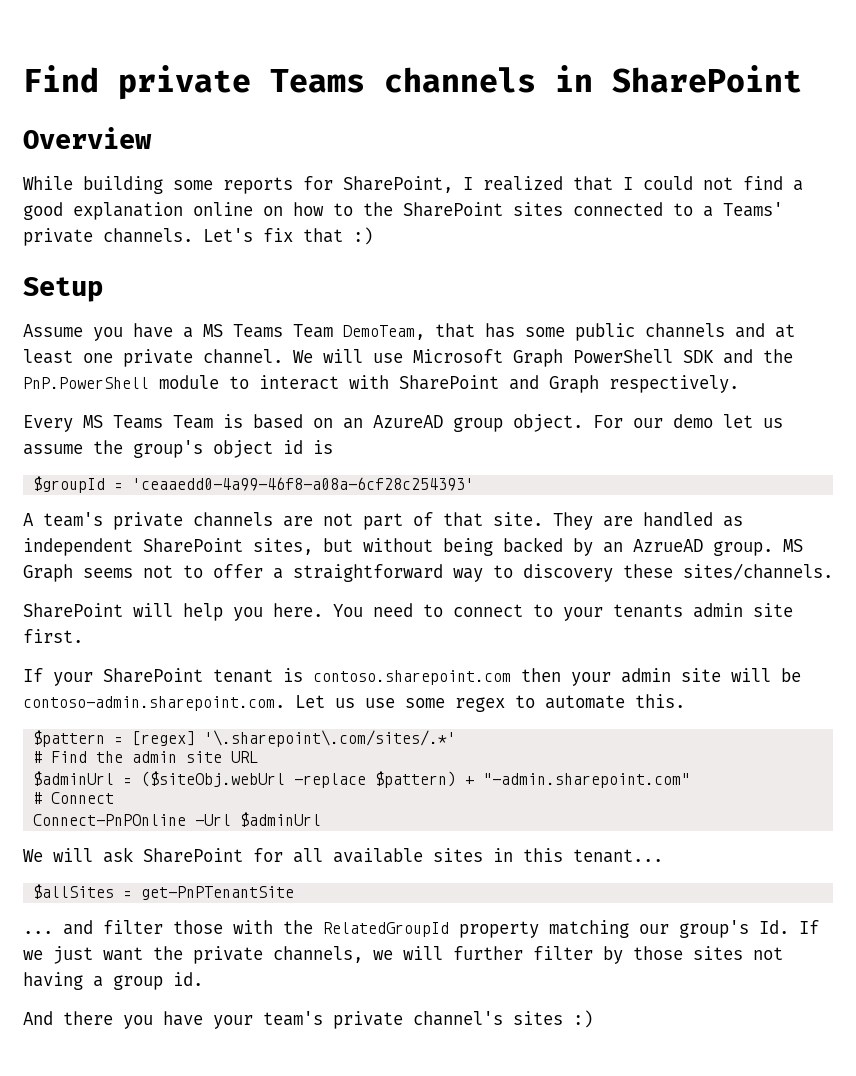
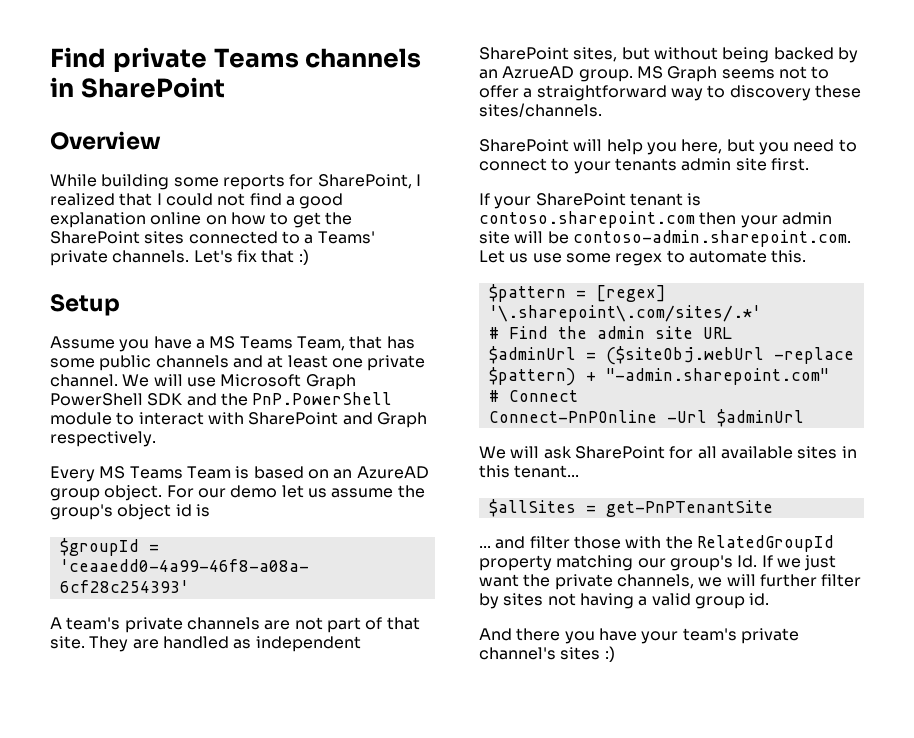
- While building some reports for SharePoint, I realized that I could not find a good explanation online on how to the SharePoint sites connected to a Teams' private channels.
+ While building some reports for SharePoint, I realized that I could not find a good explanation online on how to get the SharePoint sites connected to a Teams' private channels.
- Assume you have a MS Teams Team DemoTeam, that has some public channels and at least one private channel.
+ Assume you have a MS Teams Team, that has some public channels and at least one private channel.
- SharePoint will help you here. You need to connect to your tenants admin site first.
+ SharePoint will help you here, but you need to connect to your tenants admin site first.
- ... and filter those with the RelatedGroupId property matching our group's Id. If we just want the private channels, we will further filter by those sites not having a group id.
+ ... and filter those with the RelatedGroupId property matching our group's Id. If we just want the private channels, we will further filter by sites not having a valid group id.

